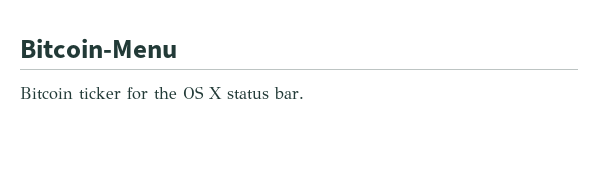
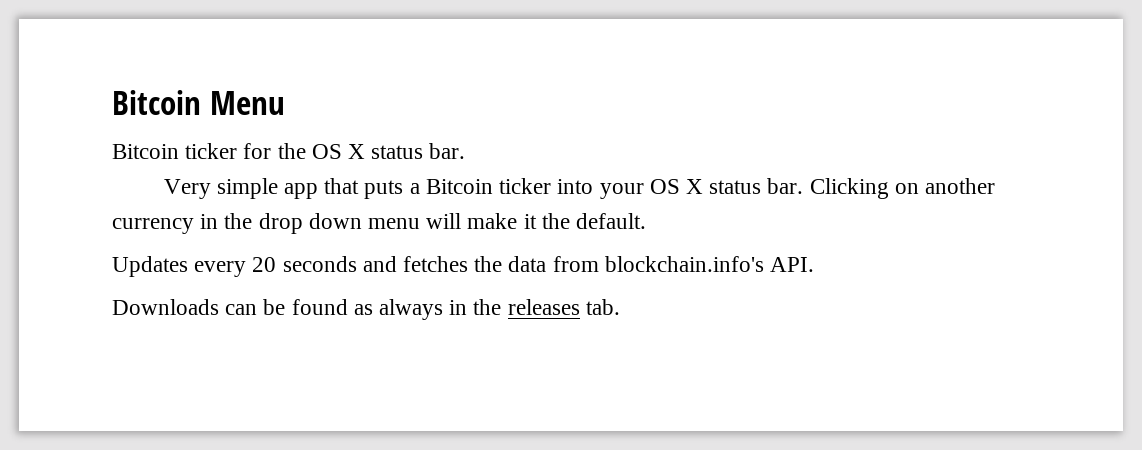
- Bitcoin-Menu
+ Bitcoin Menu
+ Very simple app that puts a Bitcoin ticker into your OS X status bar. Clicking on another currency in the drop down menu will make it the default.
+ Updates every 20 seconds and fetches the data from blockchain.info's API.
+ Downloads can be found as always in the releases tab.

